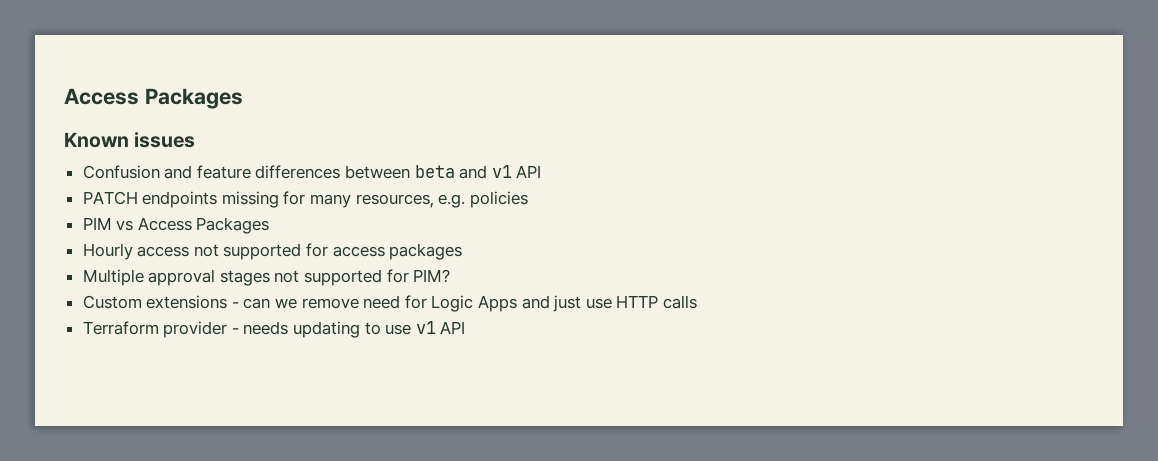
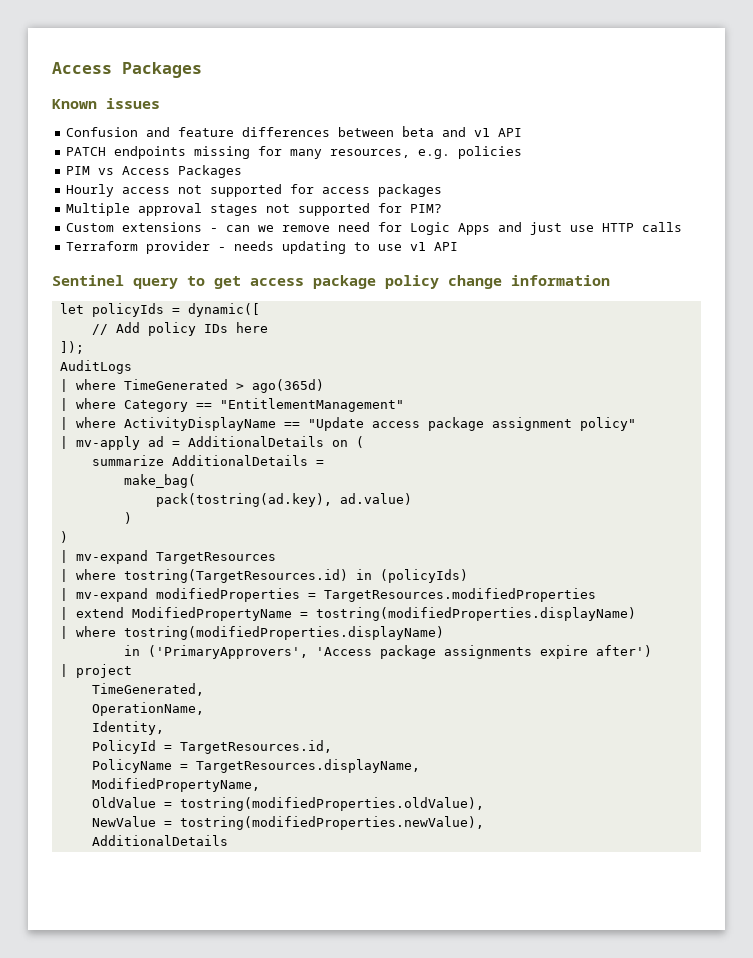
+ Sentinel query to get access package policy change information
+ let policyIds = dynamic([
+ // Add policy IDs here
+ ]);
+ AuditLogs
+ | where TimeGenerated > ago(365d)
+ | where Category == "EntitlementManagement"
+ | where ActivityDisplayName == "Update access package assignment policy"
+ | mv-apply ad = AdditionalDetails on (
+ summarize AdditionalDetails =
+ make_bag(
+ pack(tostring(ad.key), ad.value)
+ )
+ )
+ | mv-expand TargetResources
+ | where tostring(TargetResources.id) in (policyIds)
+ | mv-expand modifiedProperties = TargetResources.modifiedProperties
+ | extend ModifiedPropertyName = tostring(modifiedProperties.displayName)
+ | where tostring(modifiedProperties.displayName)
+ in ('PrimaryApprovers', 'Access package assignments expire after')
+ | project
+ TimeGenerated,
+ OperationName,
+ Identity,
+ PolicyId = TargetResources.id,
+ PolicyName = TargetResources.displayName,
+ ModifiedPropertyName,
+ OldValue = tostring(modifiedProperties.oldValue),
+ NewValue = tostring(modifiedProperties.newValue),
+ AdditionalDetails

